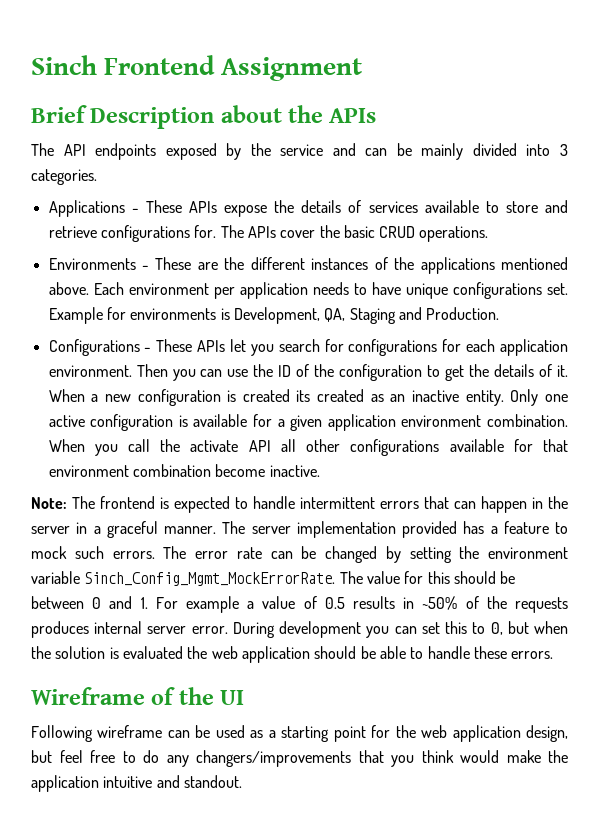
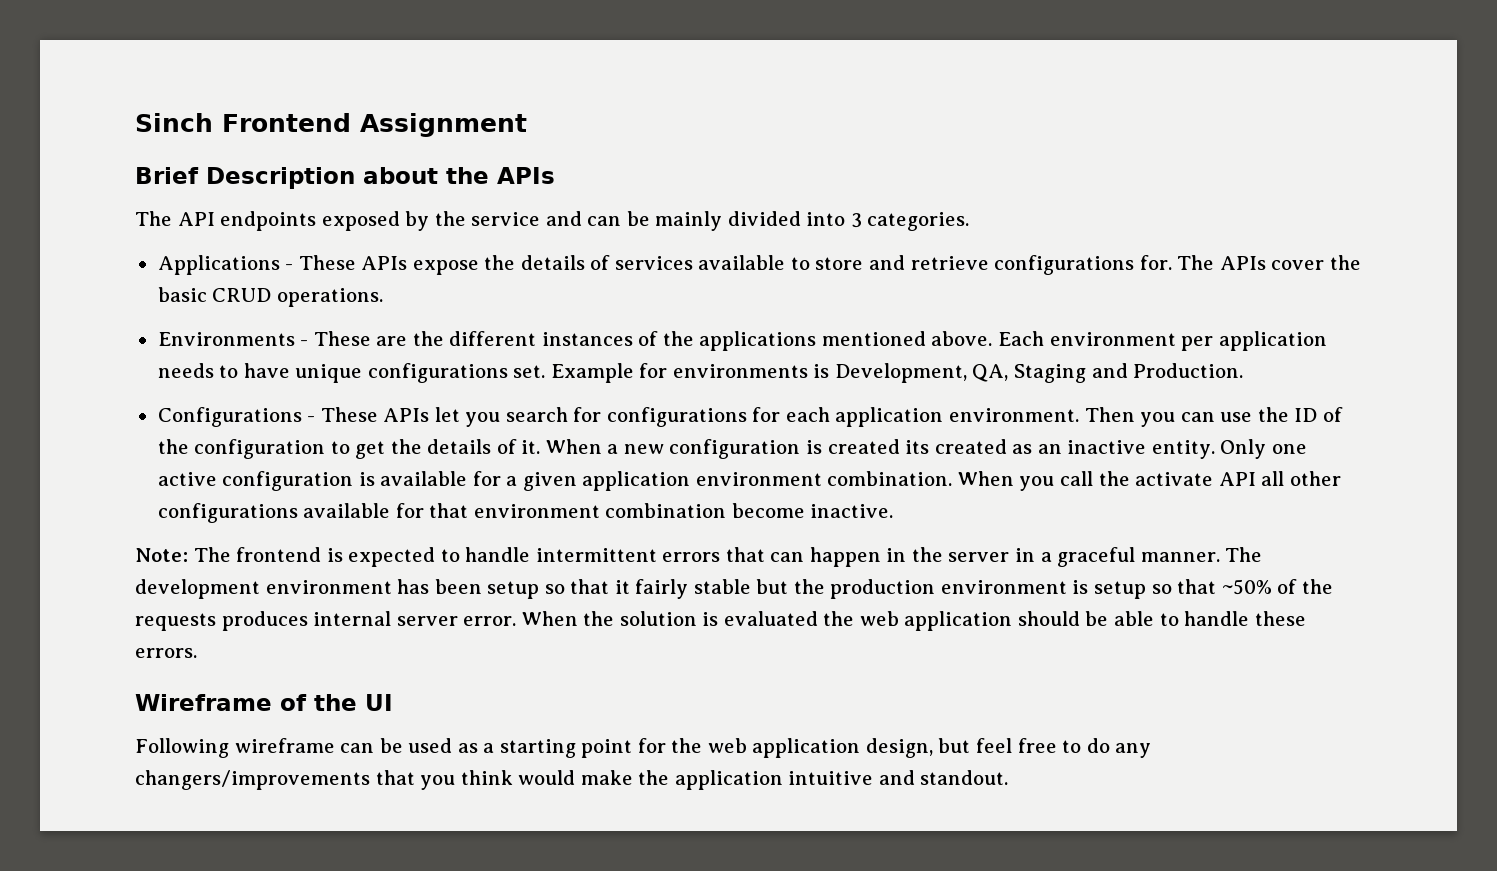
- The server implementation provided has a feature to mock such errors. The error rate can be changed by setting the environment variable Sinch_Config_Mgmt_MockErrorRate. The value for this should be between 0 and 1. For example a value of 0.5 results in ~50% of the requests produces internal server error.
+ The development environment has been setup so that it fairly stable but the production environment is setup so that ~50% of the requests produces internal server error.
- During development you can set this to 0, but when the solution is evaluated the web application should be able to handle these errors.
+ When the solution is evaluated the web application should be able to handle these errors.

